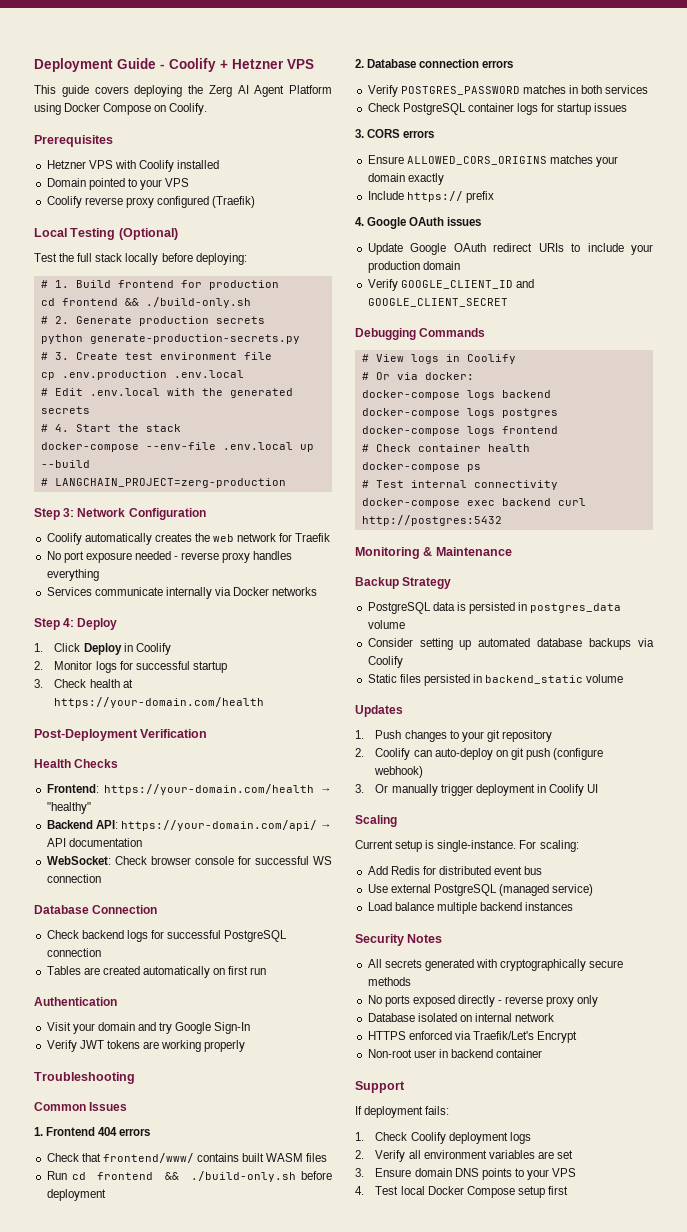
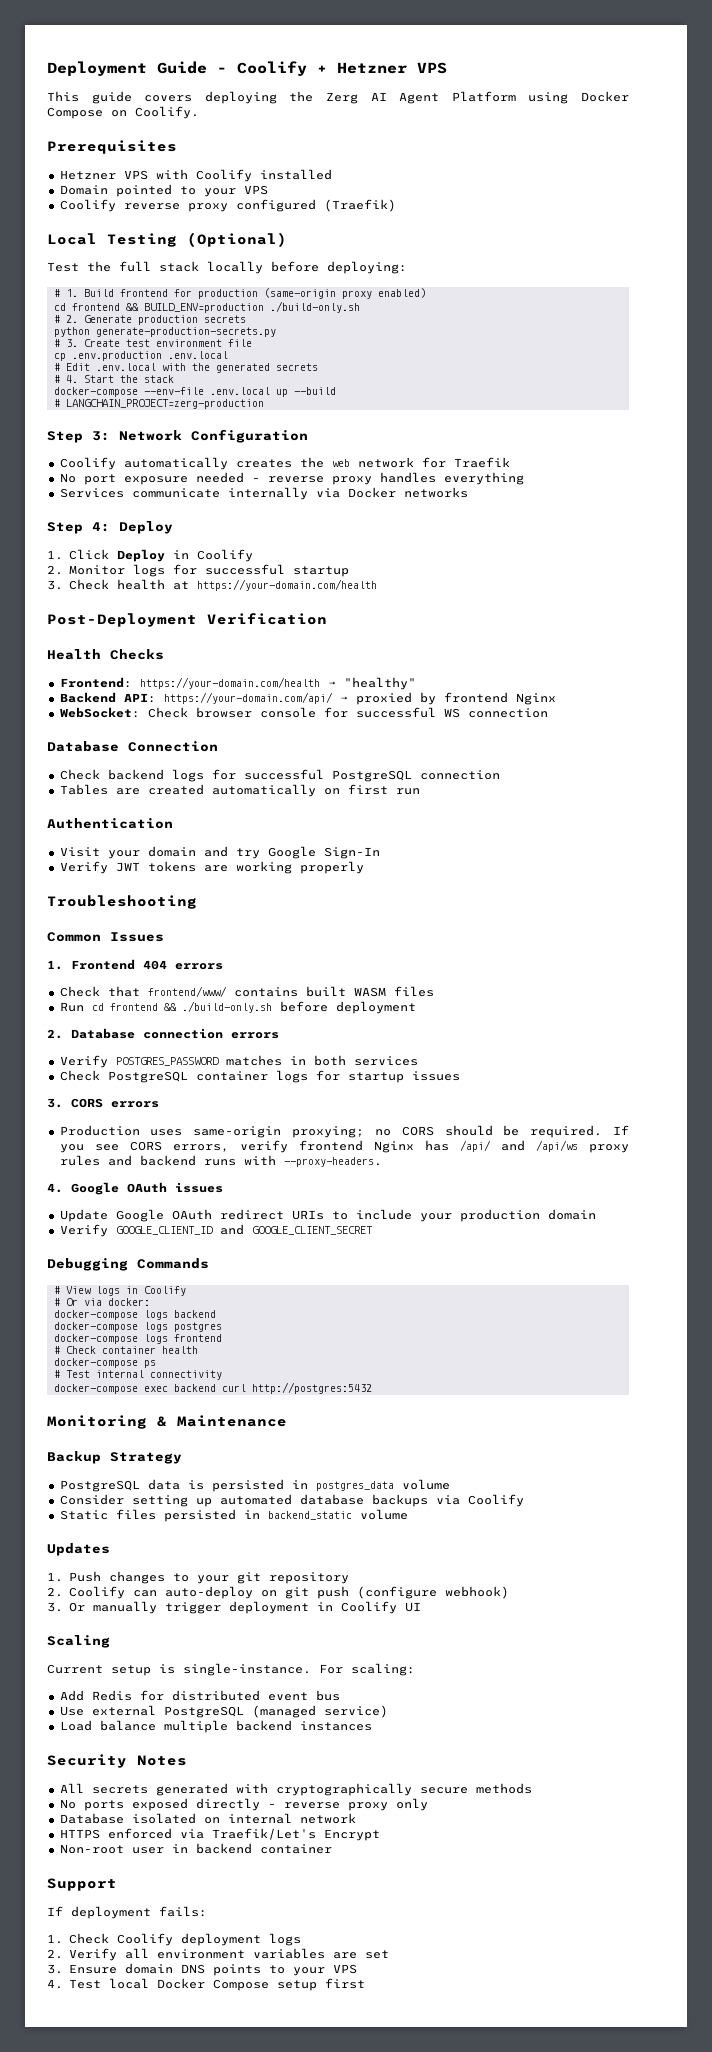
- # 1. Build frontend for production
- cd frontend && ./build-only.sh
+ # 1. Build frontend for production (same-origin proxy enabled)
+ cd frontend && BUILD_ENV=production ./build-only.sh
- Backend API: https://your-domain.com/api/ → API documentation
+ Backend API: https://your-domain.com/api/ → proxied by frontend Nginx
- Ensure ALLOWED_CORS_ORIGINS matches your domain exactly
- Include https:// prefix
+ Production uses same-origin proxying; no CORS should be required. If you see CORS errors, verify frontend Nginx has /api/ and /api/ws proxy rules and backend runs with --proxy-headers.

